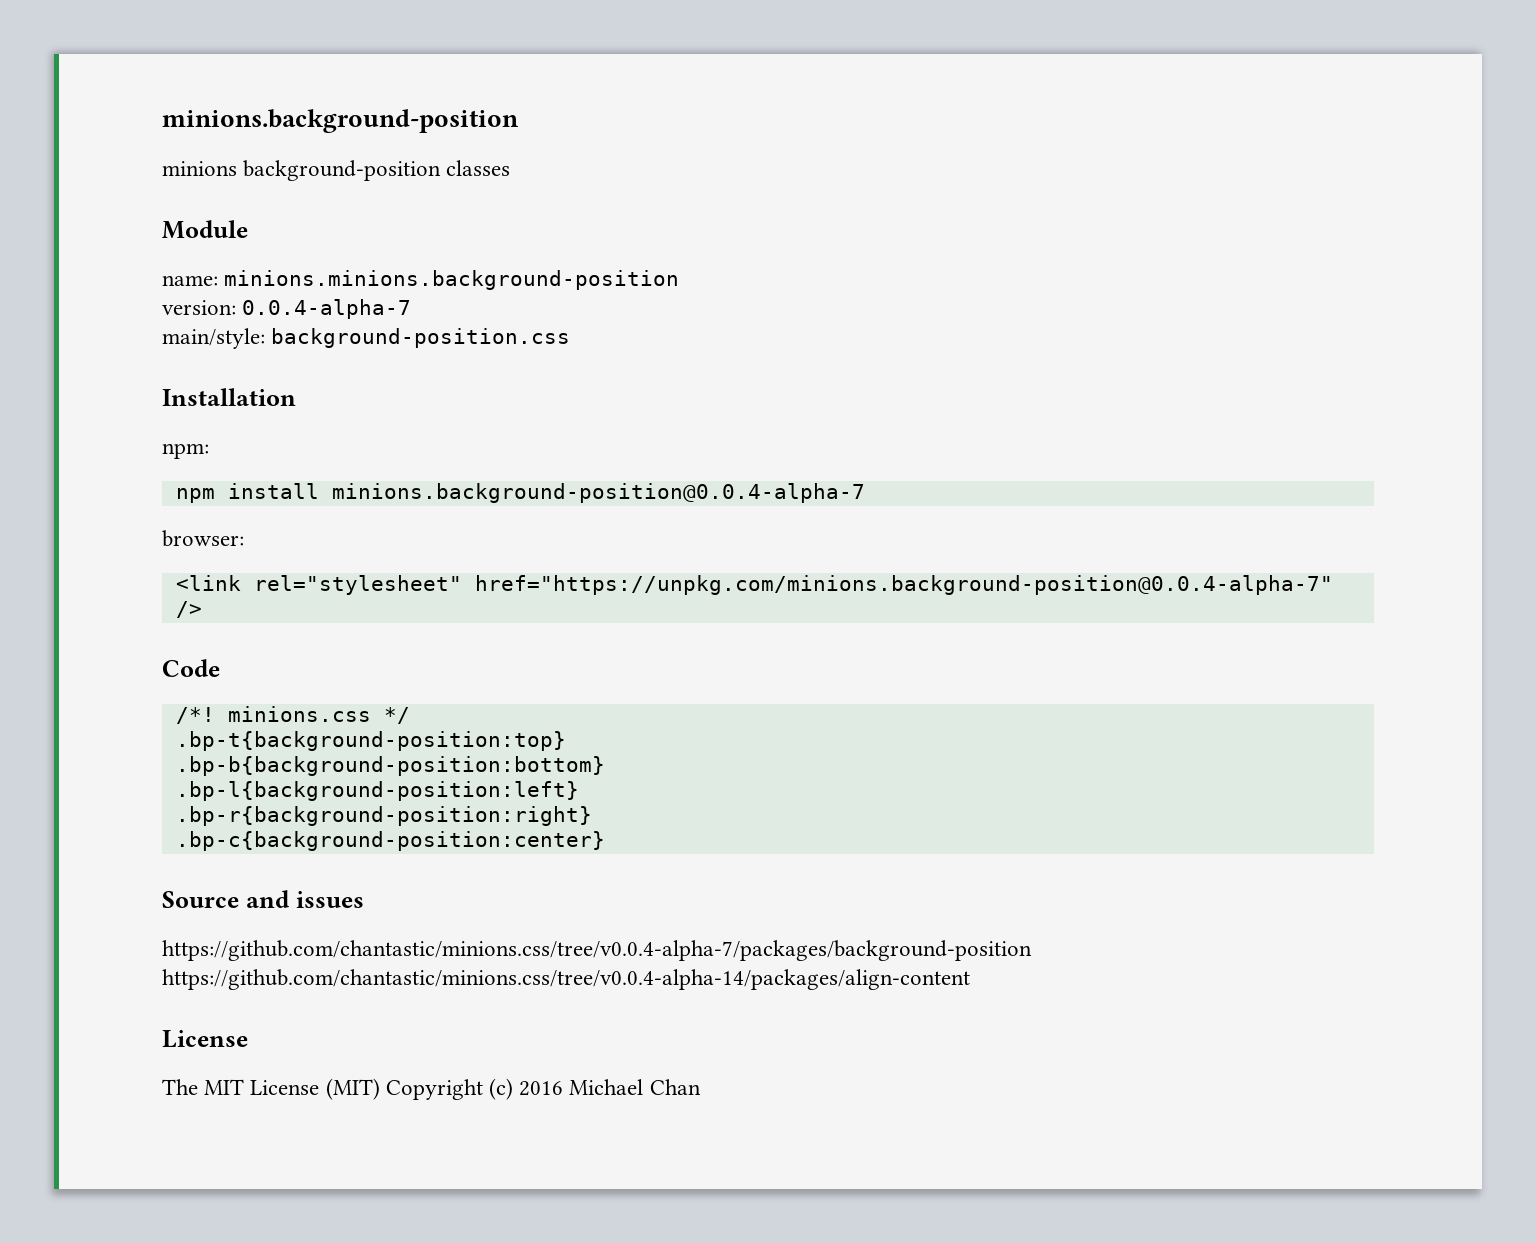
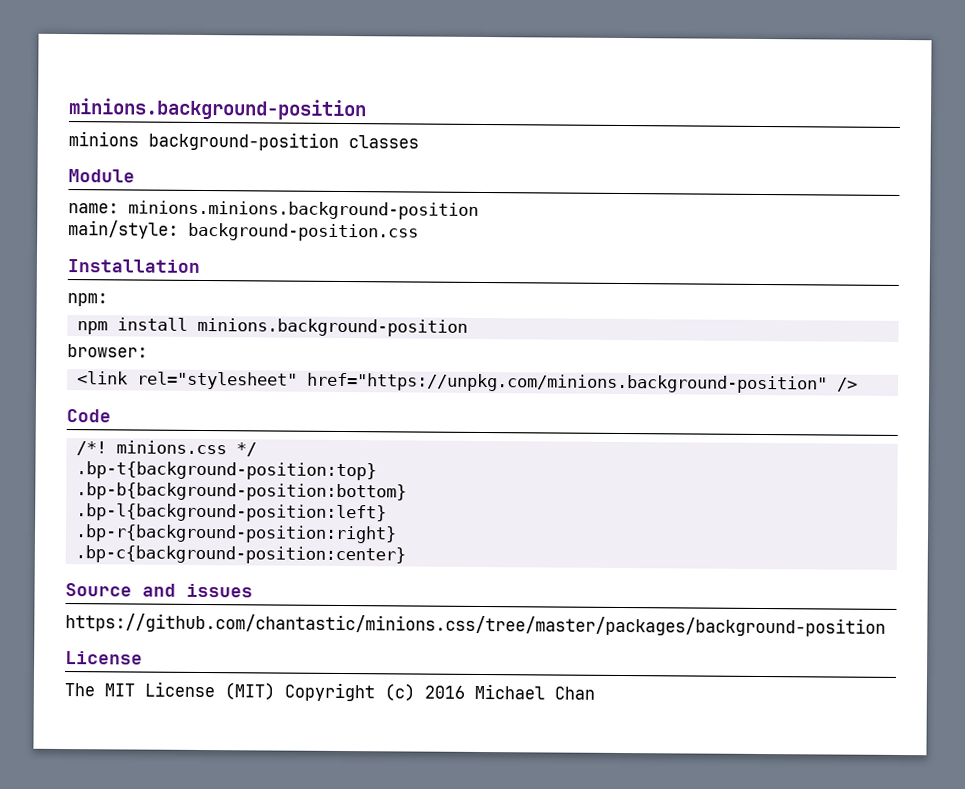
- version: 0.0.4-alpha-7
- npm install minions.background-position@0.0.4-alpha-7
+ npm install minions.background-position
- <link rel="stylesheet" href="https://unpkg.com/minions.background-position@0.0.4-alpha-7" />
+ <link rel="stylesheet" href="https://unpkg.com/minions.background-position" />
- https://github.com/chantastic/minions.css/tree/v0.0.4-alpha-7/packages/background-position https://github.com/chantastic/minions.css/tree/v0.0.4-alpha-14/packages/align-content
+ https://github.com/chantastic/minions.css/tree/master/packages/background-position

